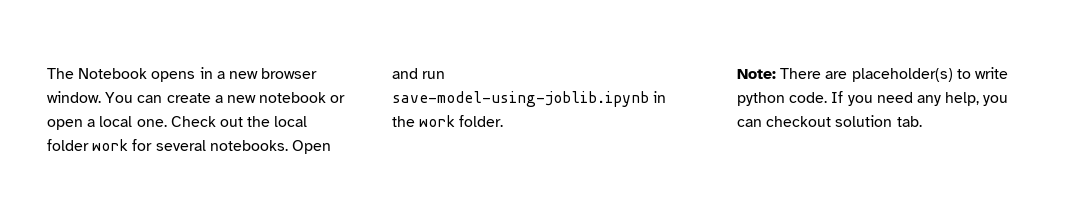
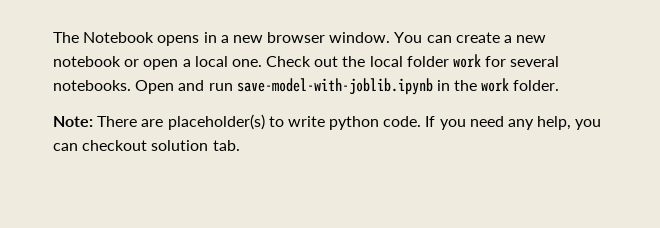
- Open and run save-model-using-joblib.ipynb in the work folder.
+ Open and run save-model-with-joblib.ipynb in the work folder.

